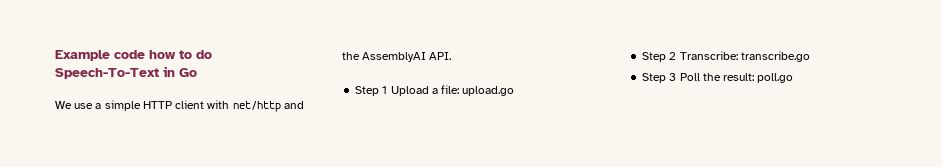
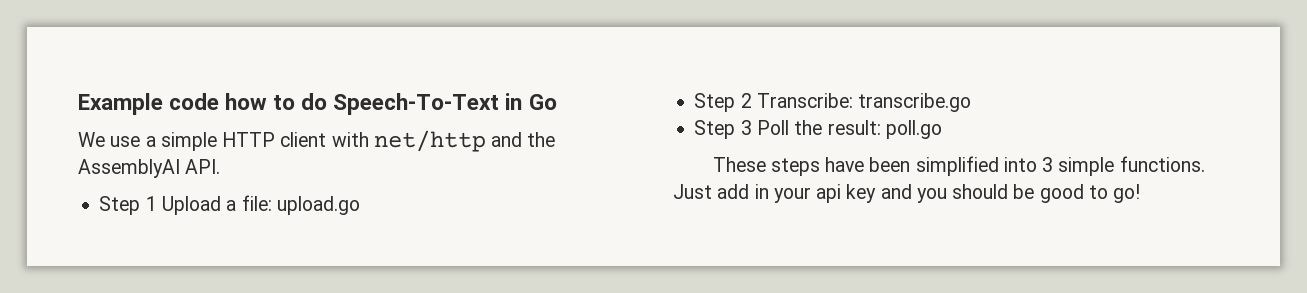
+ These steps have been simplified into 3 simple functions. Just add in your api key and you should be good to go!

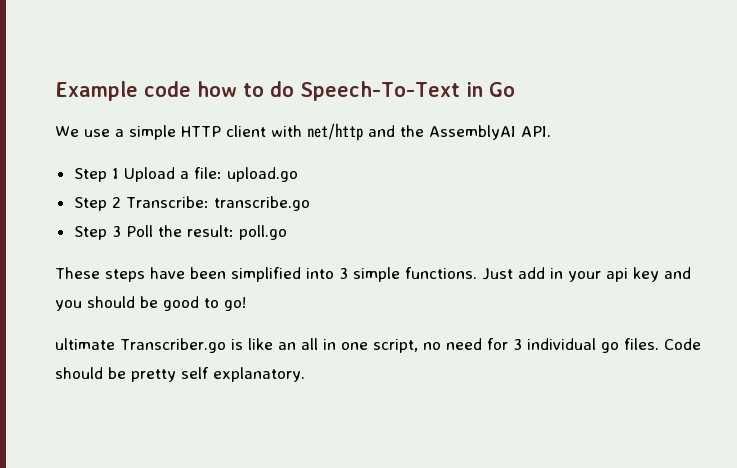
+ ultimate Transcriber.go is like an all in one script, no need for 3 individual go files. Code should be pretty self explanatory.

